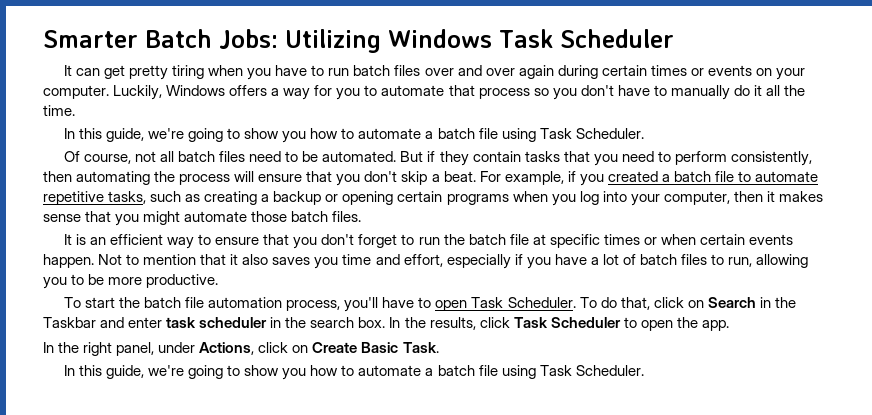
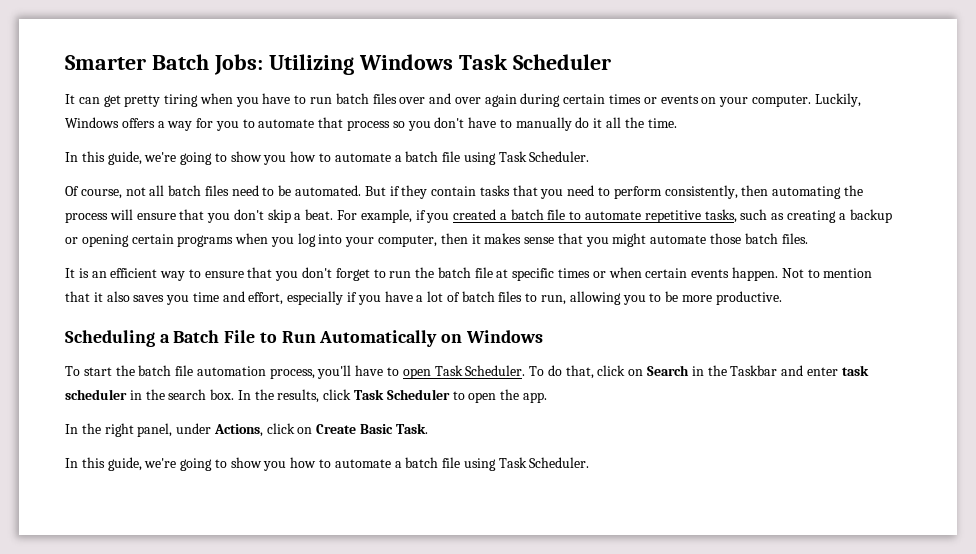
+ Scheduling a Batch File to Run Automatically on Windows

